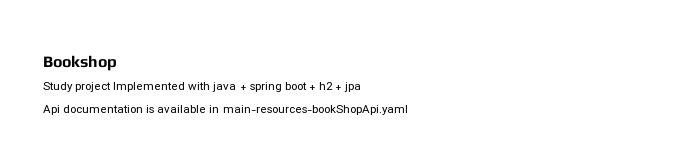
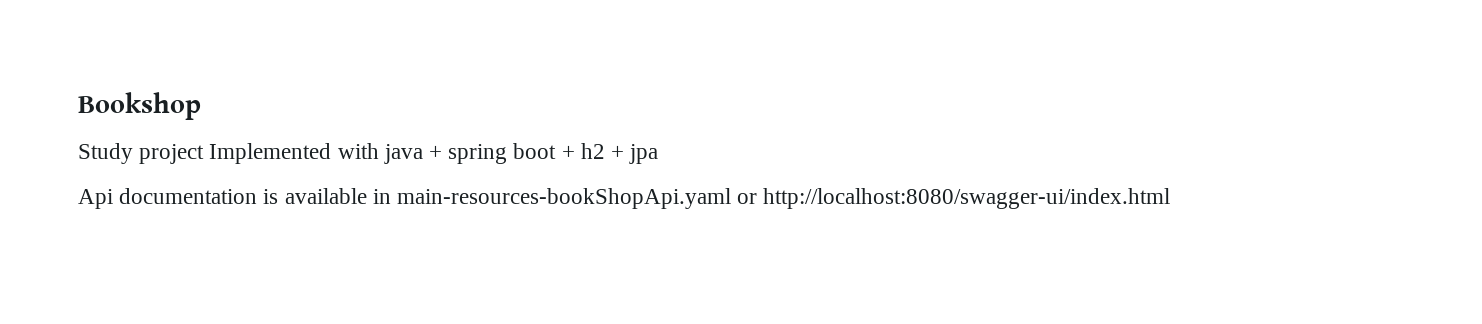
- Api documentation is available in main-resources-bookShopApi.yaml
+ Api documentation is available in main-resources-bookShopApi.yaml or http://localhost:8080/swagger-ui/index.html

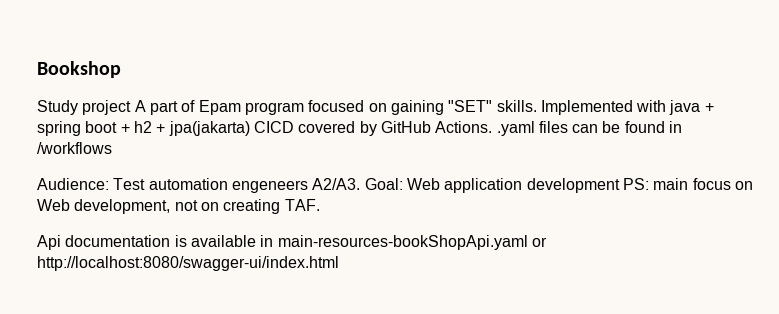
- Study project Implemented with java + spring boot + h2 + jpa
+ Study project A part of Epam program focused on gaining "SET" skills. Implemented with java + spring boot + h2 + jpa(jakarta) CICD covered by GitHub Actions. .yaml files can be found in /workflows
+ Audience: Test automation engeneers A2/A3. Goal: Web application development PS: main focus on Web development, not on creating TAF.

